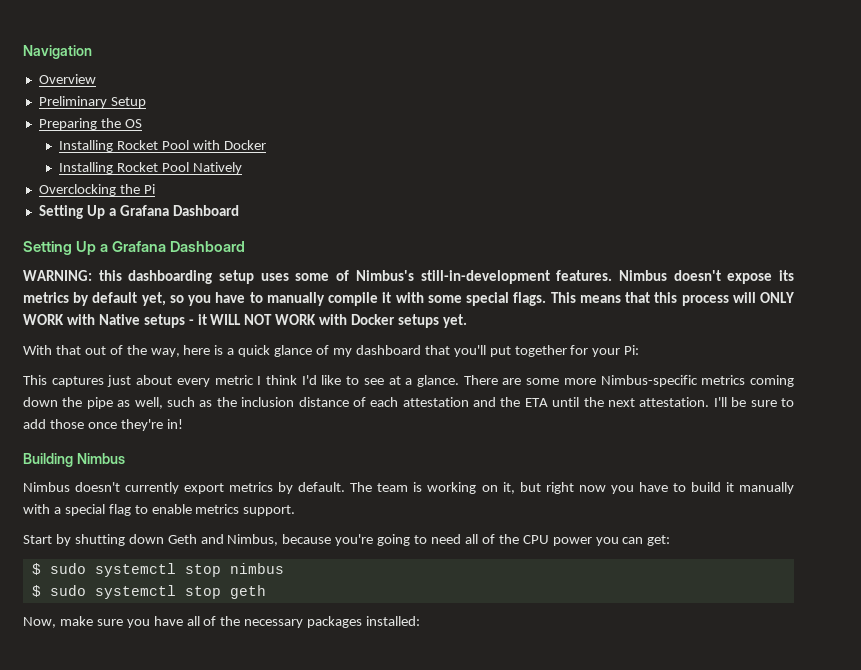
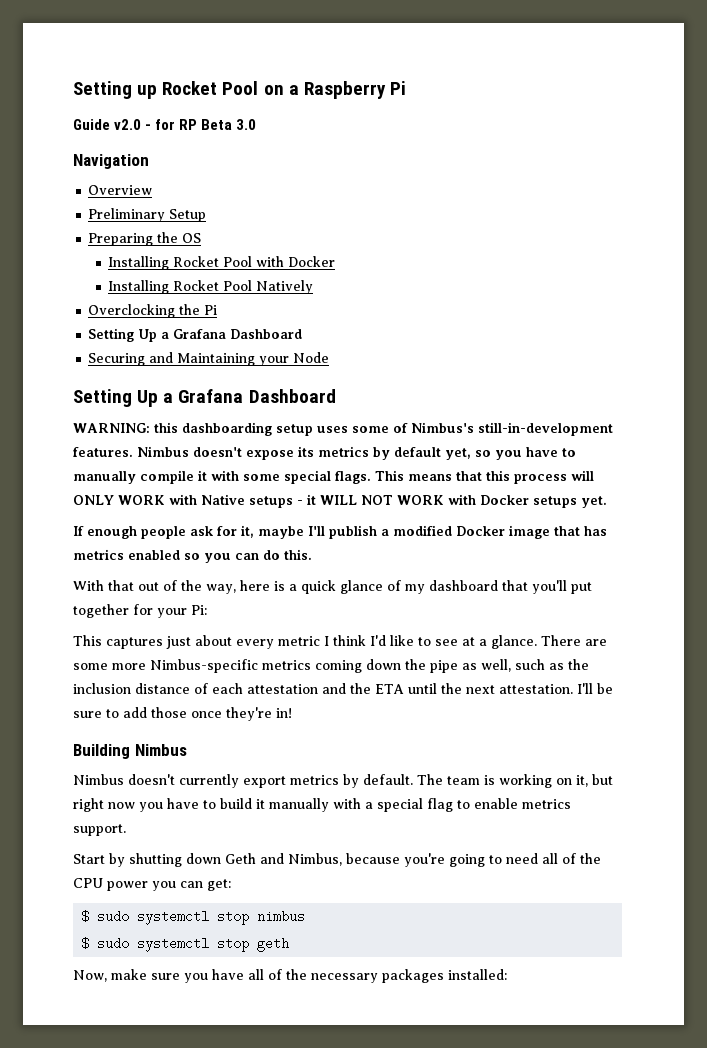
+ Setting up Rocket Pool on a Raspberry Pi
+ Guide v2.0 - for RP Beta 3.0
+ Securing and Maintaining your Node
+ If enough people ask for it, maybe I'll publish a modified Docker image that has metrics enabled so you can do this.

